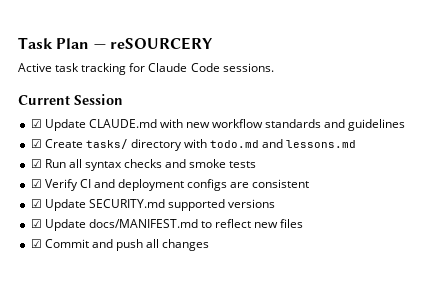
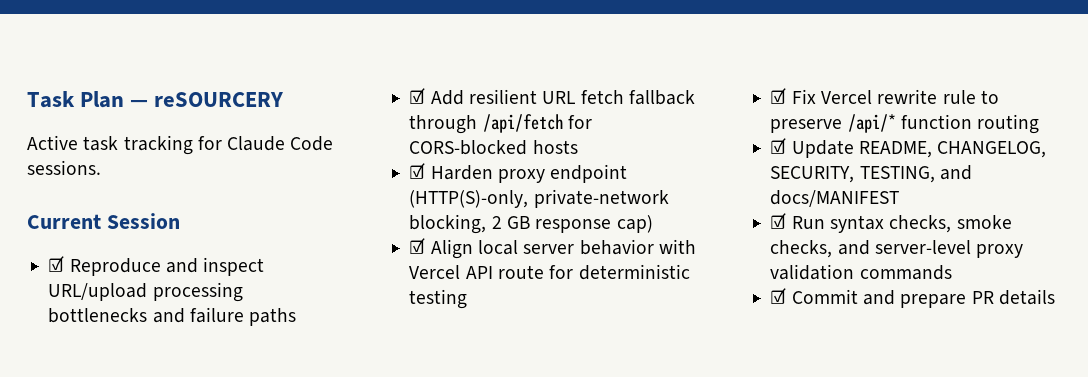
- ☑ Update CLAUDE.md with new workflow standards and guidelines
- ☑ Create tasks/ directory with todo.md and lessons.md
- ☑ Run all syntax checks and smoke tests
- ☑ Verify CI and deployment configs are consistent
- ☑ Update SECURITY.md supported versions
- ☑ Update docs/MANIFEST.md to reflect new files
+ ☑ Reproduce and inspect URL/upload processing bottlenecks and failure paths
+ ☑ Add resilient URL fetch fallback through /api/fetch for CORS-blocked hosts
+ ☑ Harden proxy endpoint (HTTP(S)-only, private-network blocking, 2 GB response cap)
+ ☑ Align local server behavior with Vercel API route for deterministic testing
+ ☑ Fix Vercel rewrite rule to preserve /api/* function routing
+ ☑ Update README, CHANGELOG, SECURITY, TESTING, and docs/MANIFEST
+ ☑ Run syntax checks, smoke checks, and server-level proxy validation commands
- ☑ Commit and push all changes
+ ☑ Commit and prepare PR details

